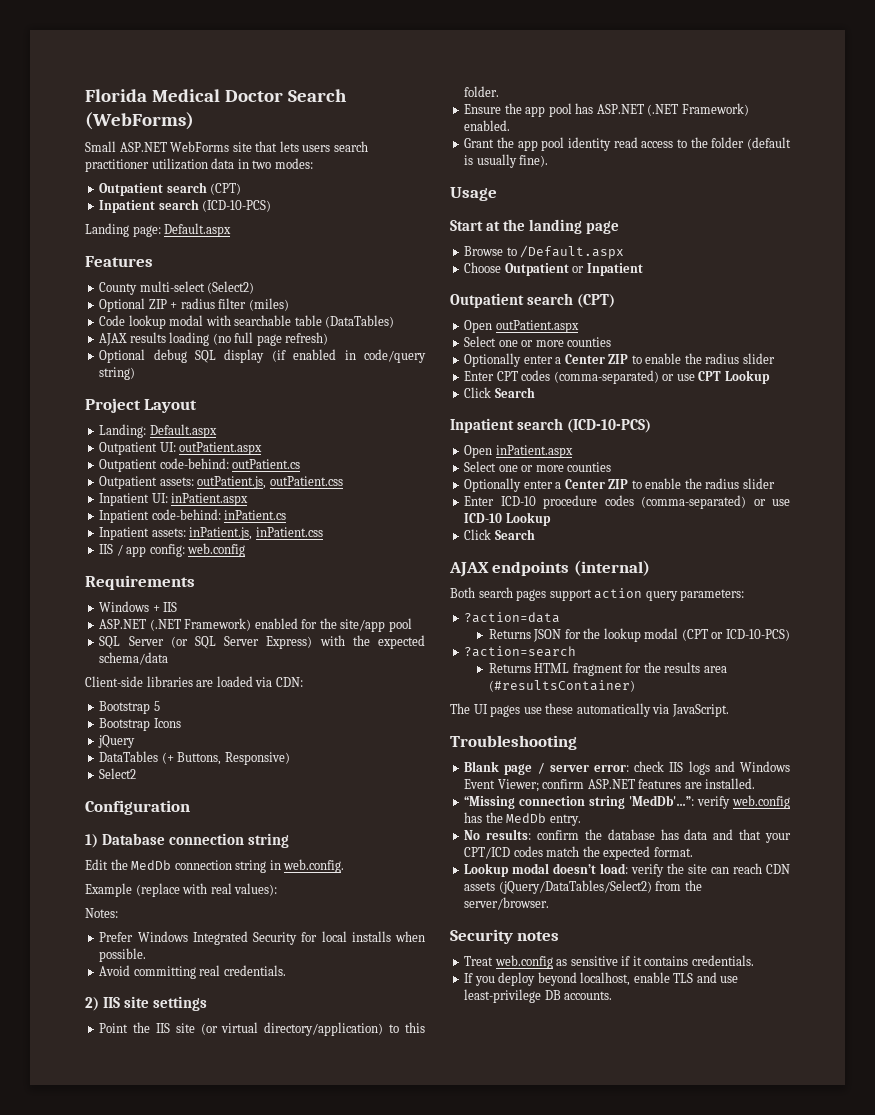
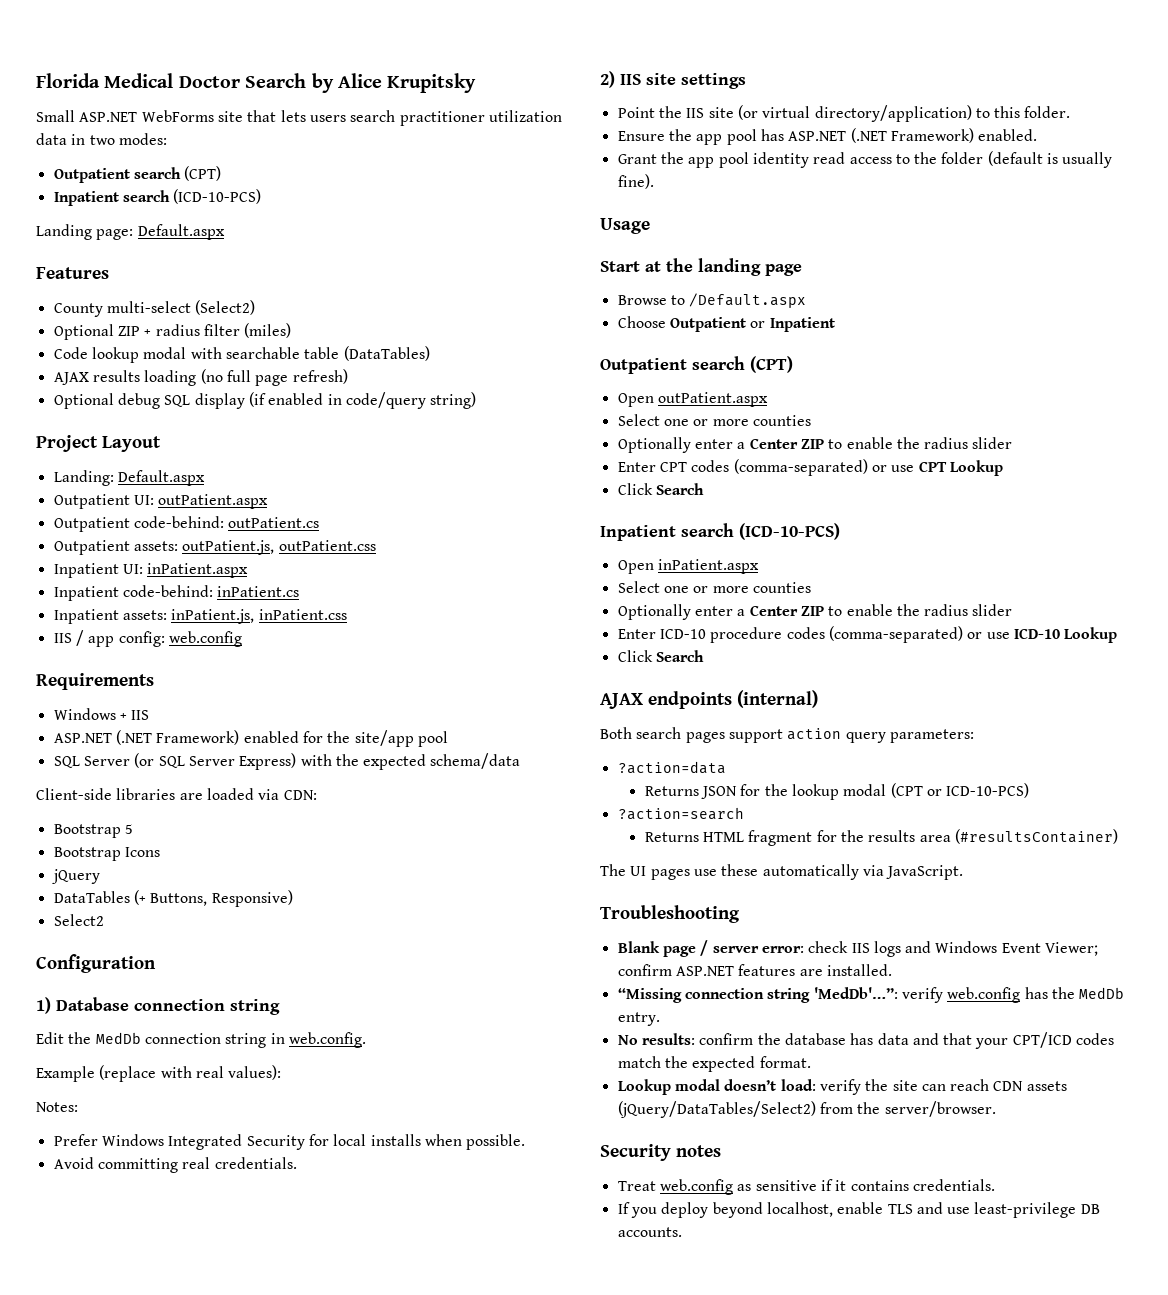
- Florida Medical Doctor Search (WebForms)
+ Florida Medical Doctor Search by Alice Krupitsky

